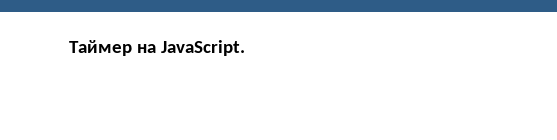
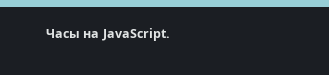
- Таймер на JavaScript.
+ Часы на JavaScript.

